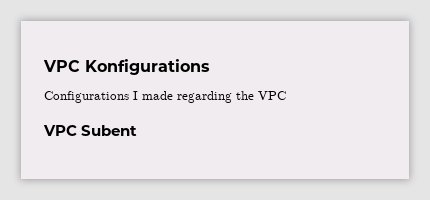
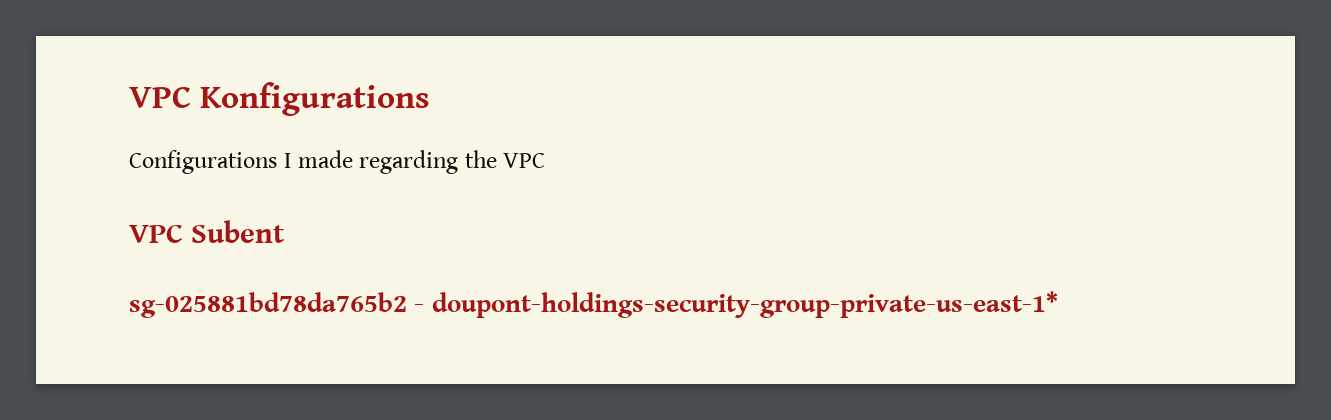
+ sg-025881bd78da765b2 - doupont-holdings-security-group-private-us-east-1*

